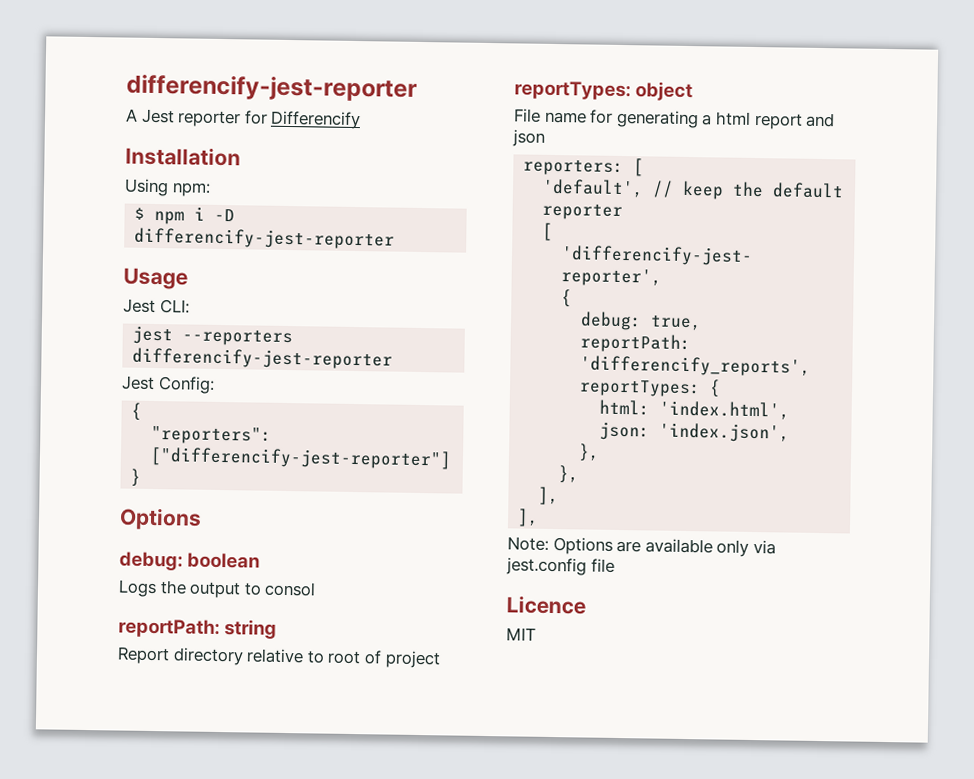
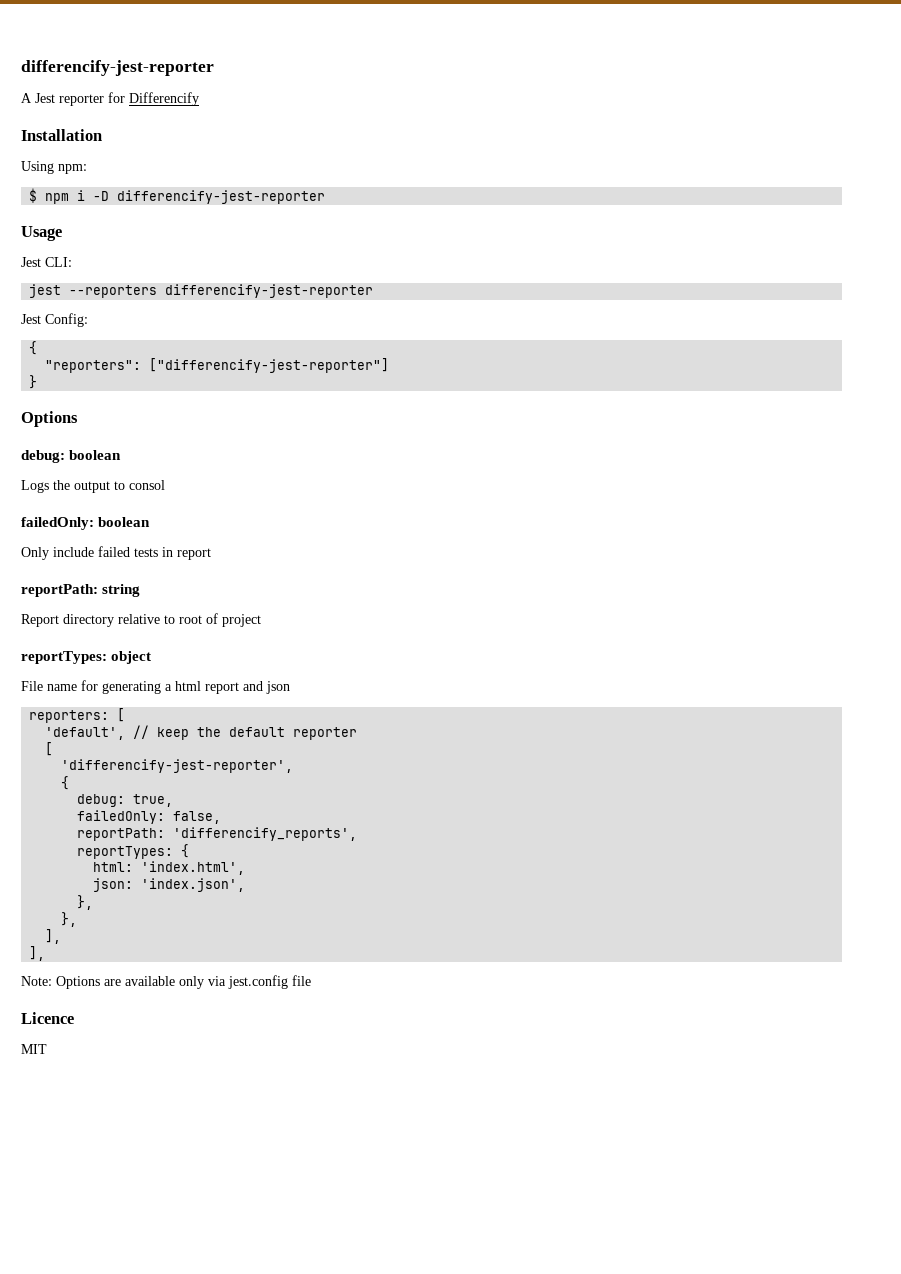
+ failedOnly: boolean
+ Only include failed tests in report
+ failedOnly: false,

